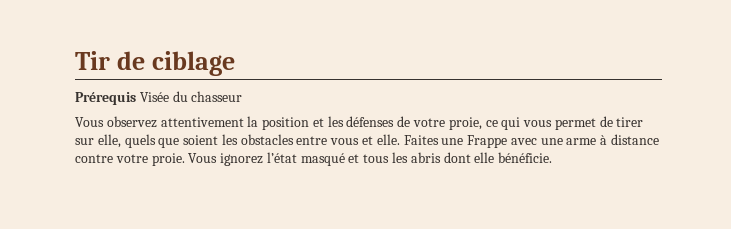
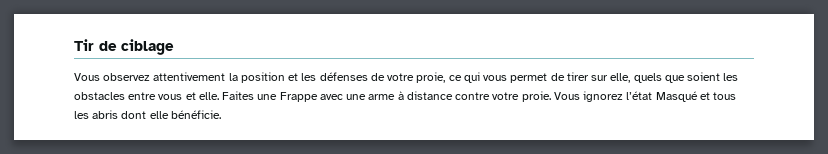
- Prérequis Visée du chasseur
- Vous ignorez l’état masqué et tous les abris dont elle bénéficie.
+ Vous ignorez l’état Masqué et tous les abris dont elle bénéficie.

